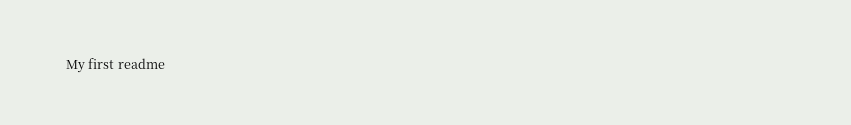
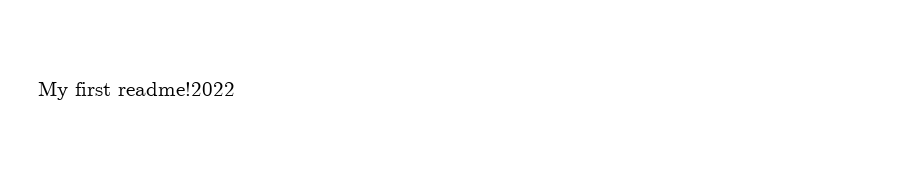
- My first readme
+ My first readme!2022

